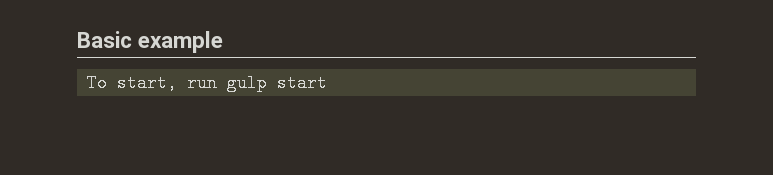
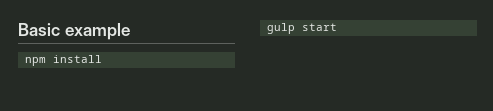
- To start, run gulp start
+ npm install
+ gulp start

